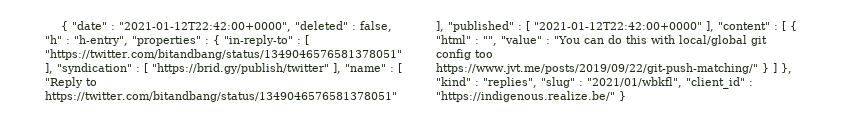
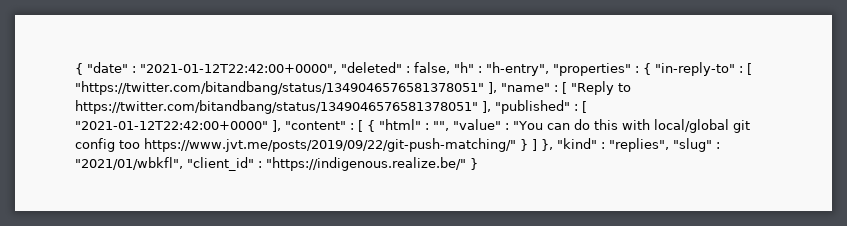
- [ "https://twitter.com/bitandbang/status/1349046576581378051" ], "syndication" : [ "https://brid.gy/publish/twitter" ], "name" :
+ [ "https://twitter.com/bitandbang/status/1349046576581378051" ], "name" :

